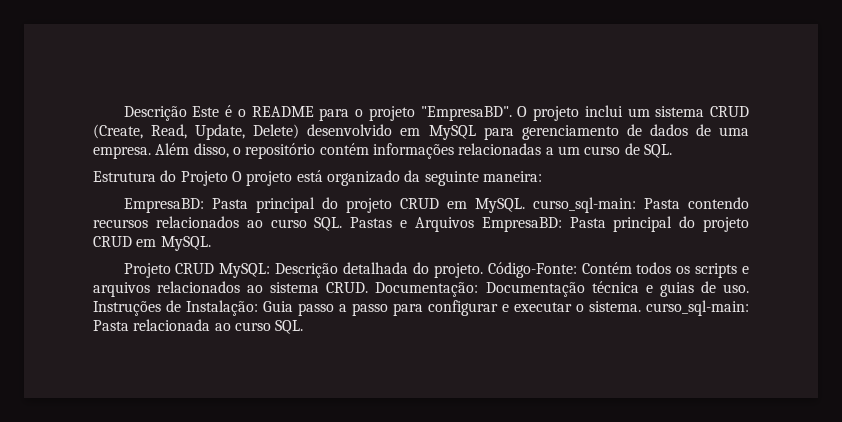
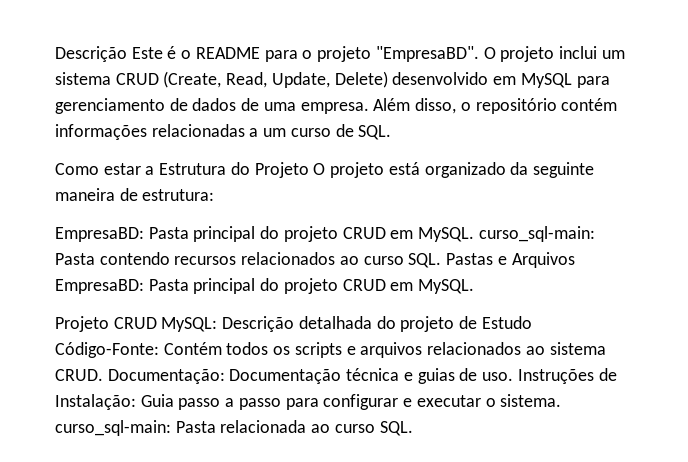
- Estrutura do Projeto O projeto está organizado da seguinte maneira:
+ Como estar a Estrutura do Projeto O projeto está organizado da seguinte maneira de estrutura:
- Projeto CRUD MySQL: Descrição detalhada do projeto. Código-Fonte: Contém todos os scripts e arquivos relacionados ao sistema CRUD.
+ Projeto CRUD MySQL: Descrição detalhada do projeto de Estudo Código-Fonte: Contém todos os scripts e arquivos relacionados ao sistema CRUD.

